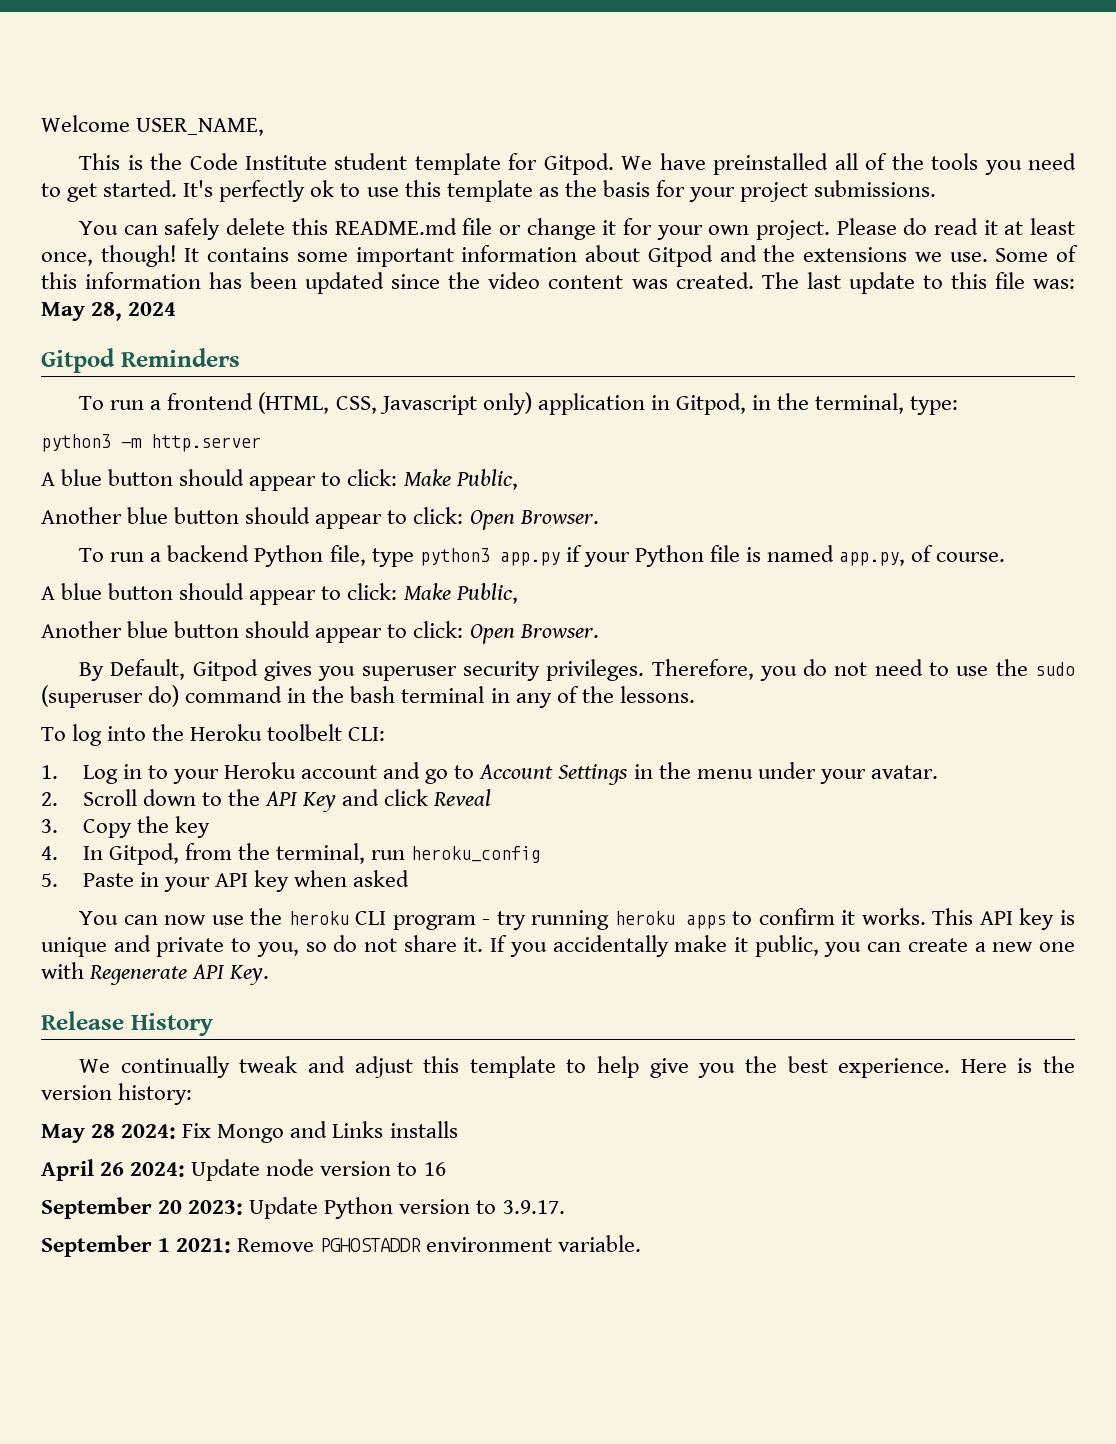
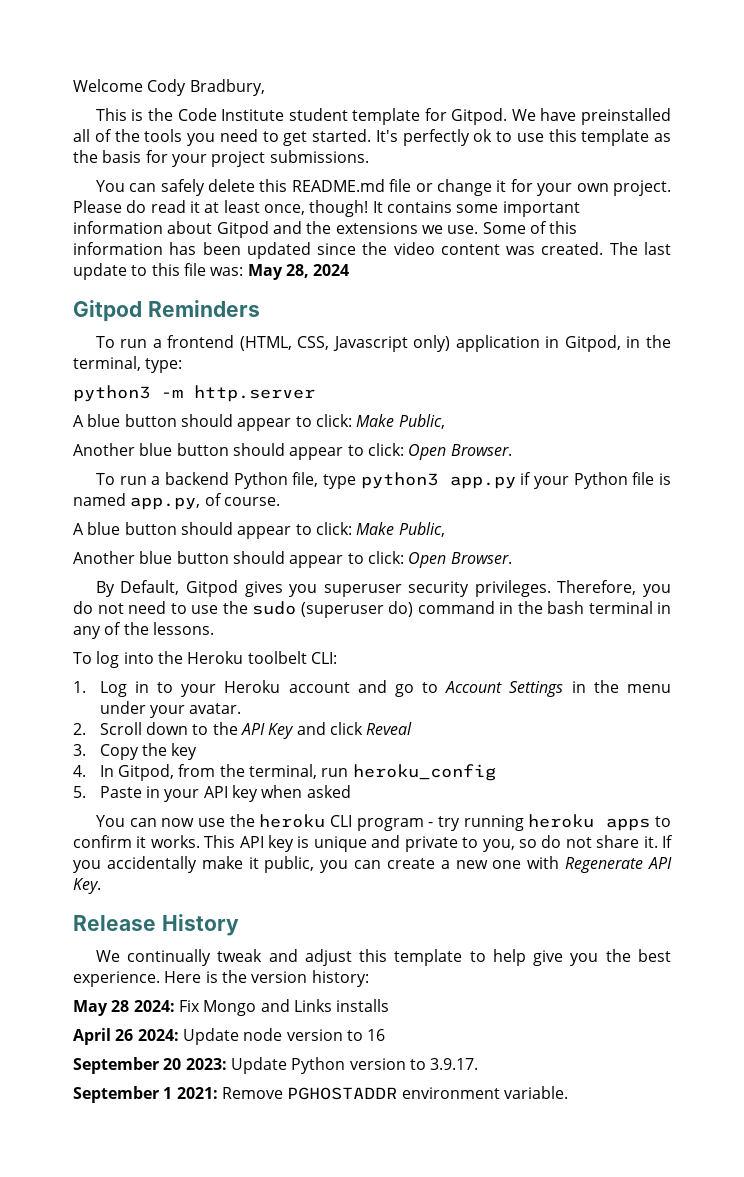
- Welcome USER_NAME,
+ Welcome Cody Bradbury,

